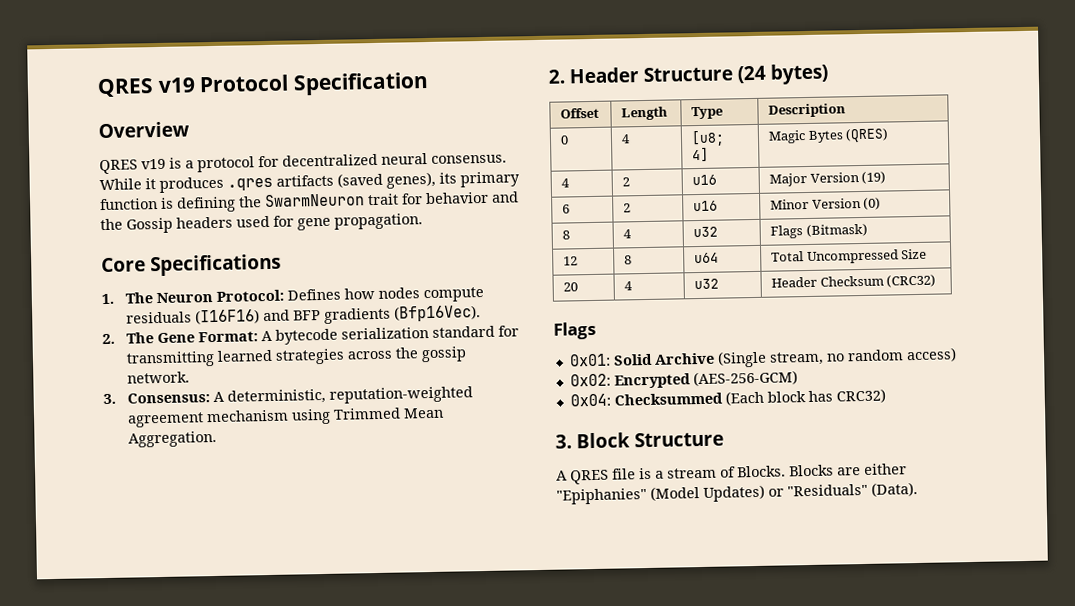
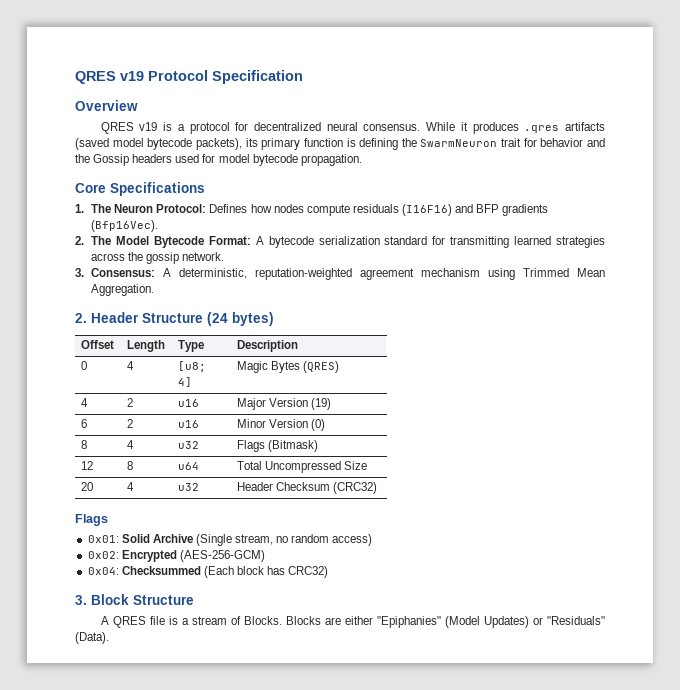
- While it produces .qres artifacts (saved genes), its primary function is defining the SwarmNeuron trait for behavior and the Gossip headers used for gene propagation.
+ While it produces .qres artifacts (saved model bytecode packets), its primary function is defining the SwarmNeuron trait for behavior and the Gossip headers used for model bytecode propagation.
- 2. The Gene Format: A bytecode serialization standard for transmitting learned strategies across the gossip network.
+ 2. The Model Bytecode Format: A bytecode serialization standard for transmitting learned strategies across the gossip network.

